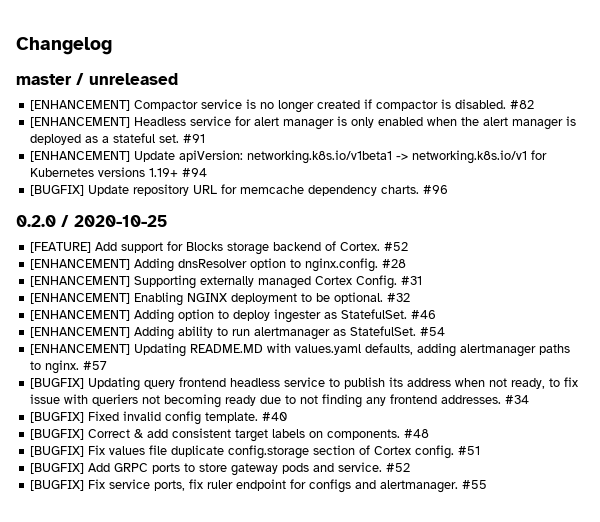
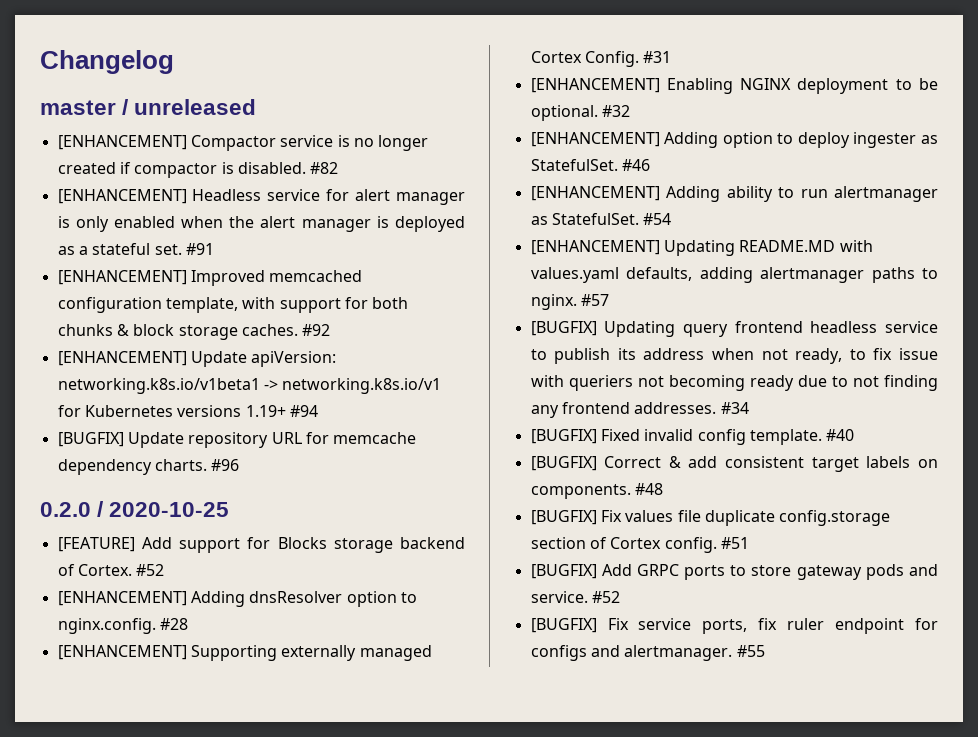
+ [ENHANCEMENT] Improved memcached configuration template, with support for both chunks & block storage caches. #92

